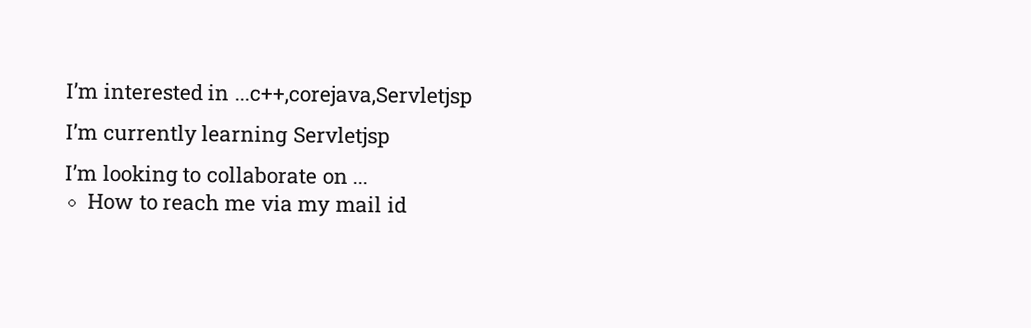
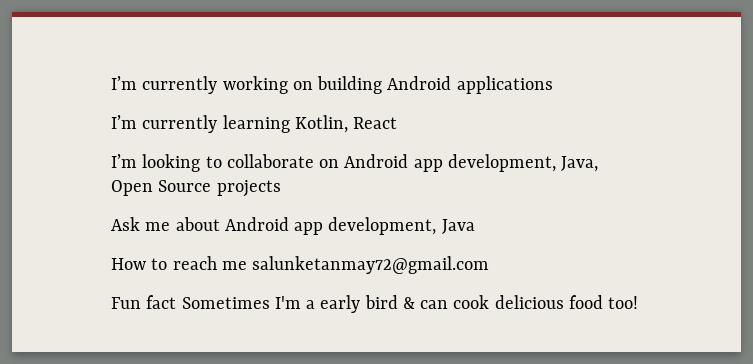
- I’m interested in ...c++,corejava,Servletjsp
+ I’m currently working on building Android applications
- I’m currently learning Servletjsp
+ I’m currently learning Kotlin, React
- I’m looking to collaborate on ...
- How to reach me via my mail id
+ I’m looking to collaborate on Android app development, Java, Open Source projects
+ Ask me about Android app development, Java
+ How to reach me salunketanmay72@gmail.com
+ Fun fact Sometimes I'm a early bird & can cook delicious food too!

